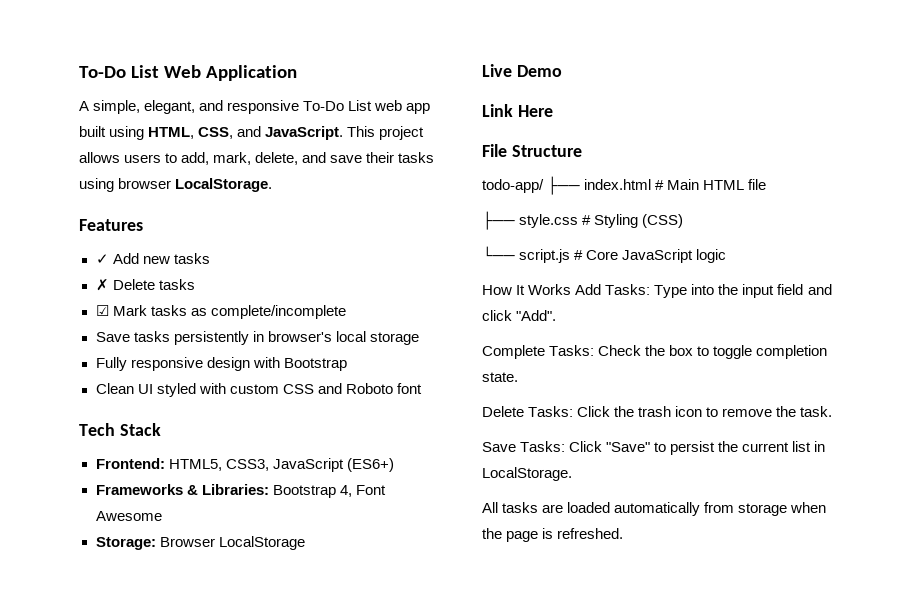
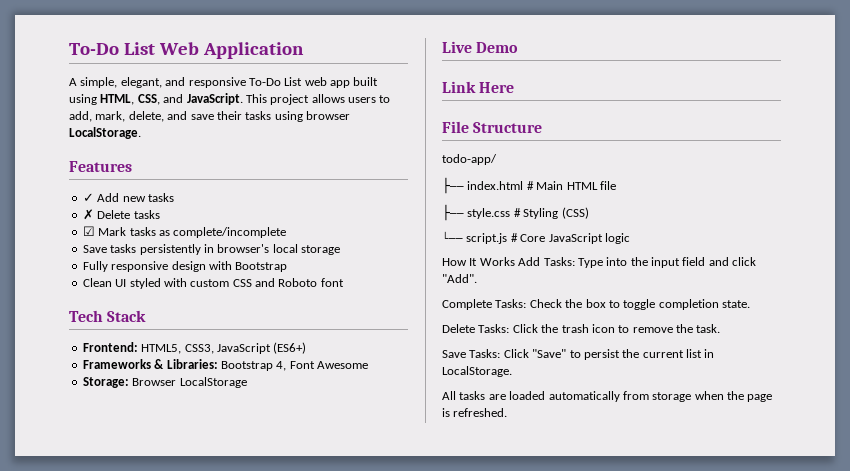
- todo-app/ ├── index.html # Main HTML file
+ todo-app/
+ ├── index.html # Main HTML file

